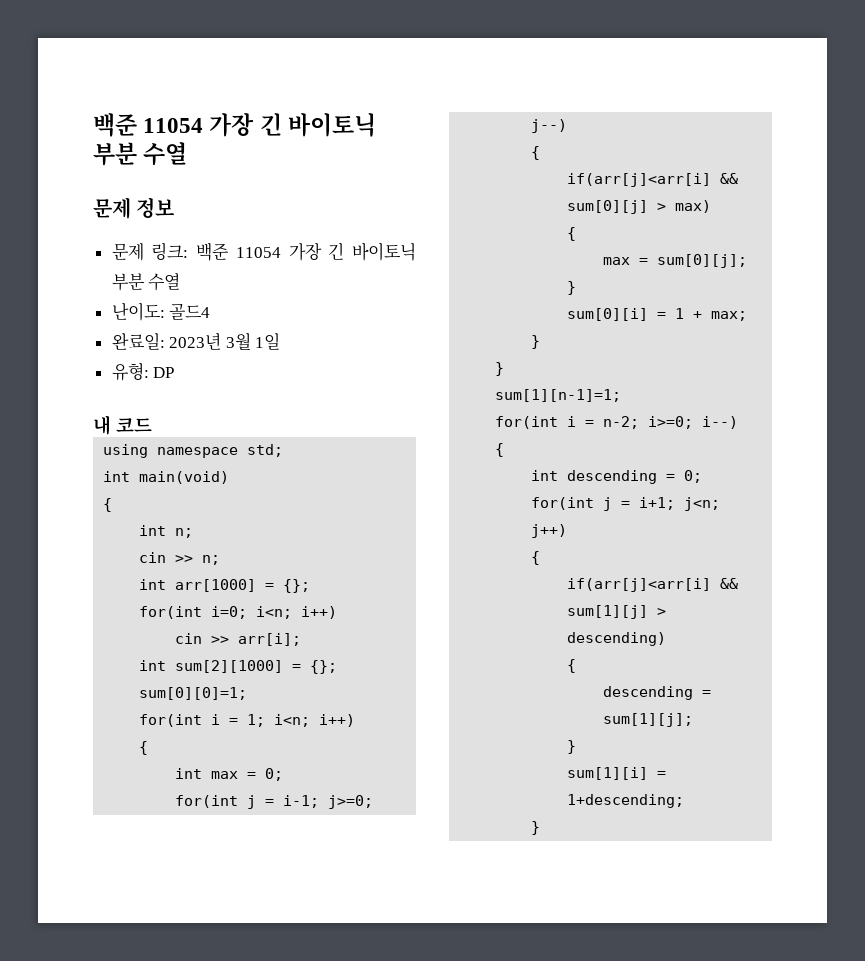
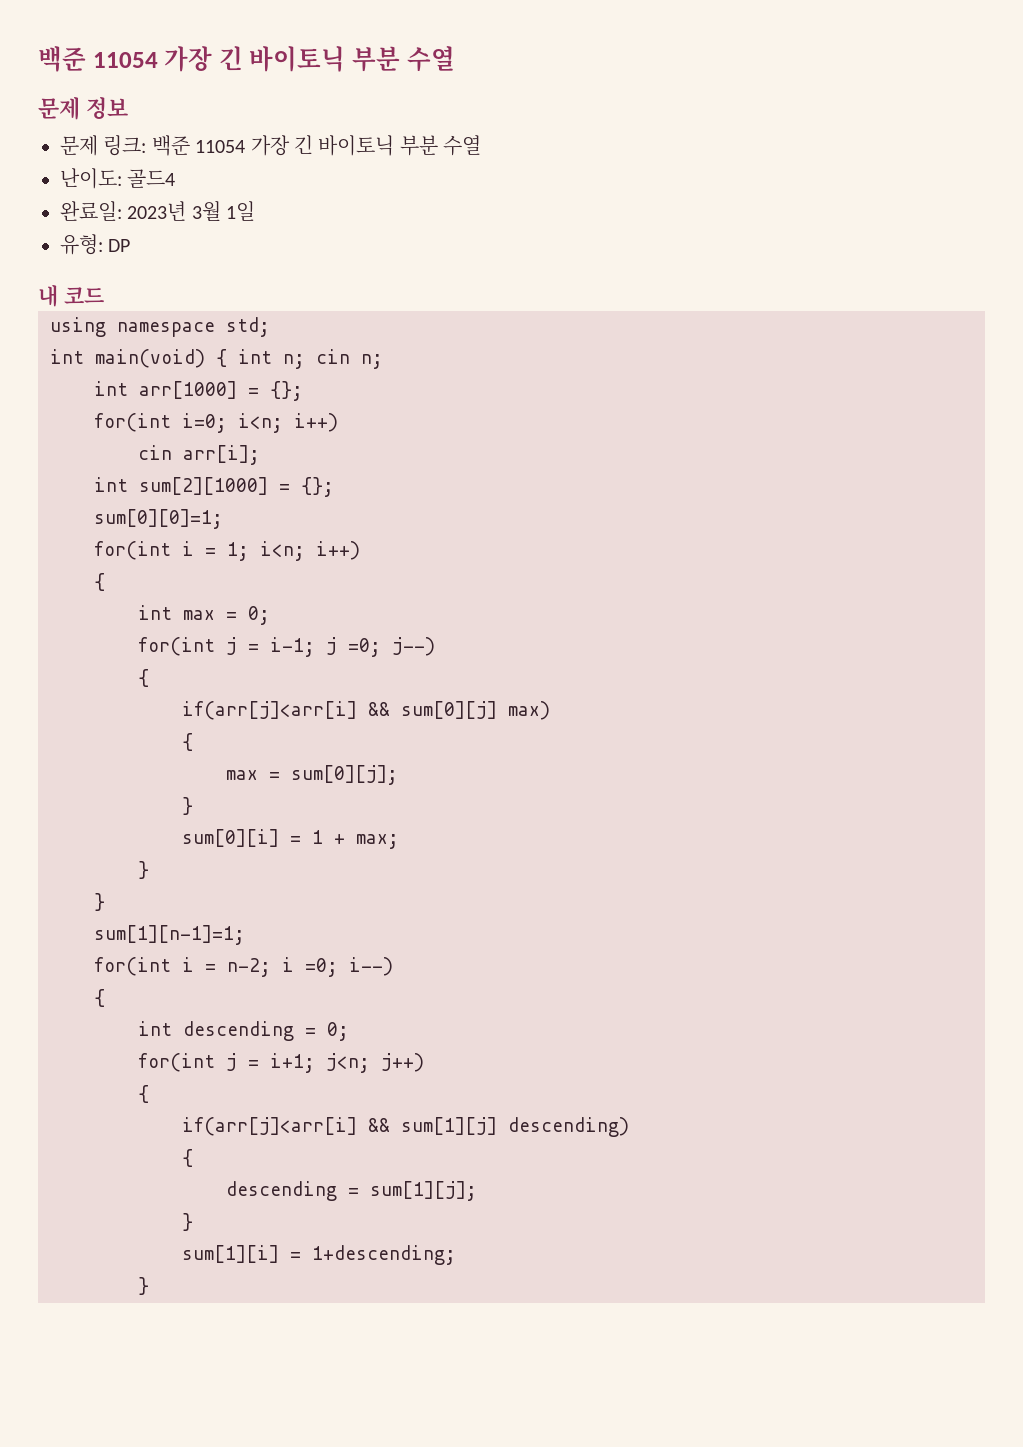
- int main(void)
- {
- int n;
- cin >> n;
+ int main(void) { int n; cin n;
- cin >> arr[i];
+ cin arr[i];
- for(int j = i-1; j>=0; j--)
+ for(int j = i-1; j =0; j--)
- if(arr[j]<arr[i] && sum[0][j] > max)
+ if(arr[j]<arr[i] && sum[0][j] max)
- for(int i = n-2; i>=0; i--)
+ for(int i = n-2; i =0; i--)
- if(arr[j]<arr[i] && sum[1][j] > descending)
+ if(arr[j]<arr[i] && sum[1][j] descending)

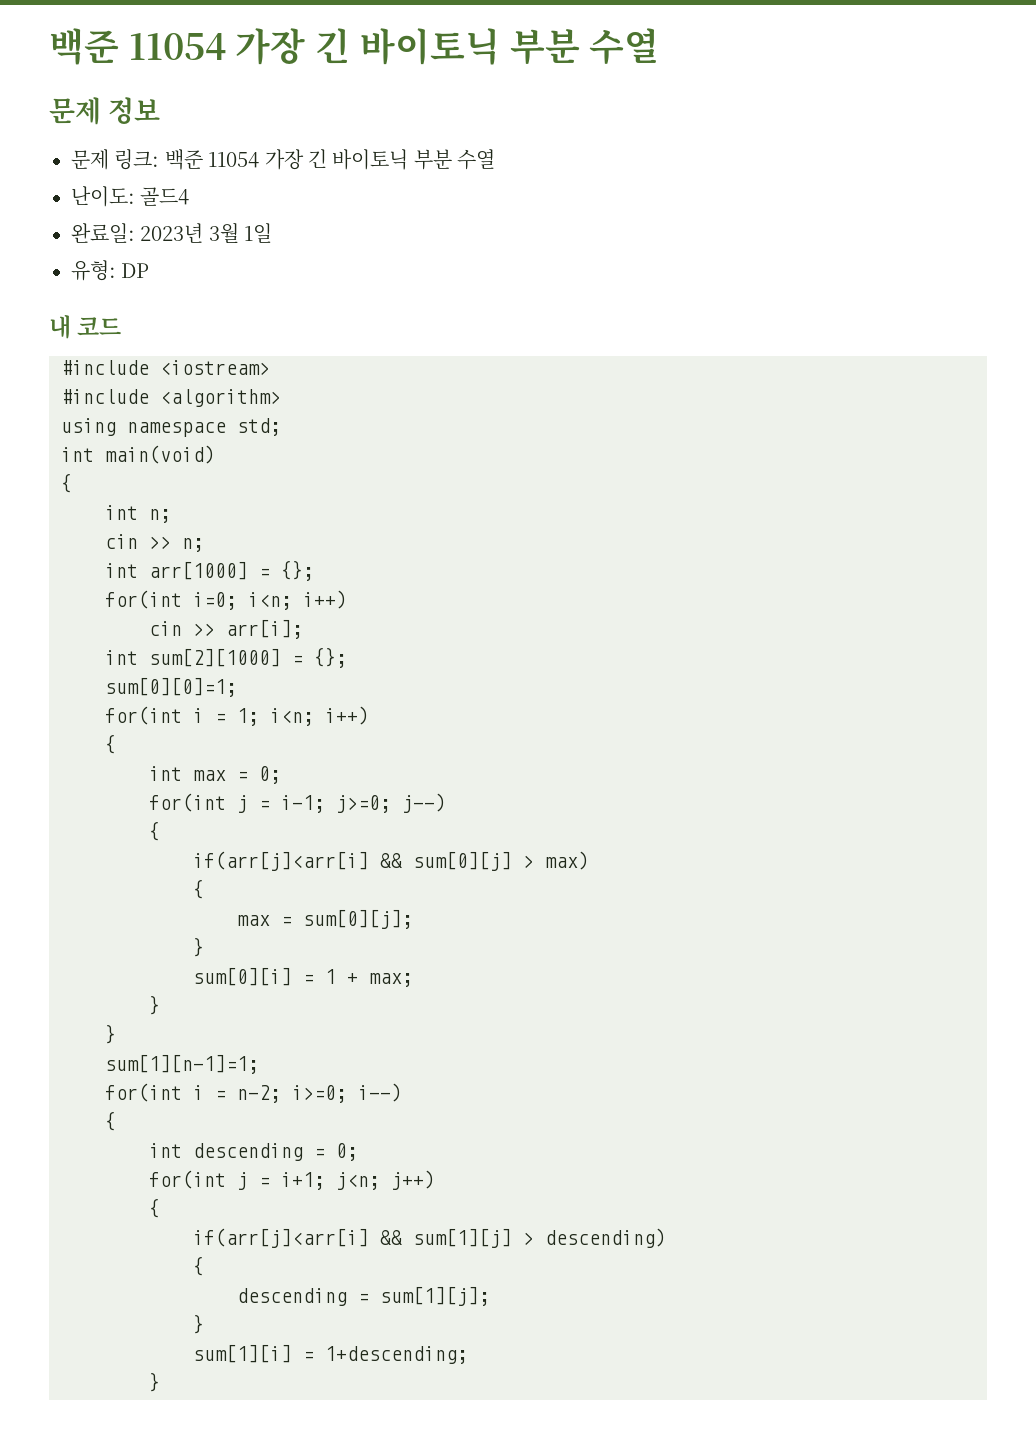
+ #include <iostream>
+ #include <algorithm>
- int main(void) { int n; cin n;
+ int main(void)
+ {
+ int n;
+ cin >> n;
- cin arr[i];
+ cin >> arr[i];
- for(int j = i-1; j =0; j--)
+ for(int j = i-1; j>=0; j--)
- if(arr[j]<arr[i] && sum[0][j] max)
+ if(arr[j]<arr[i] && sum[0][j] > max)
- for(int i = n-2; i =0; i--)
+ for(int i = n-2; i>=0; i--)
- if(arr[j]<arr[i] && sum[1][j] descending)
+ if(arr[j]<arr[i] && sum[1][j] > descending)

